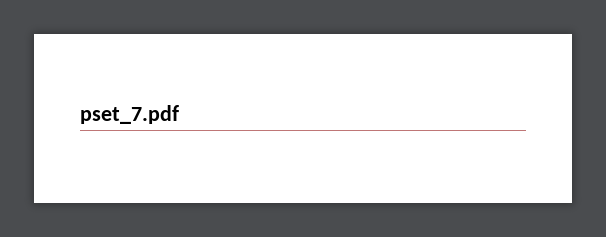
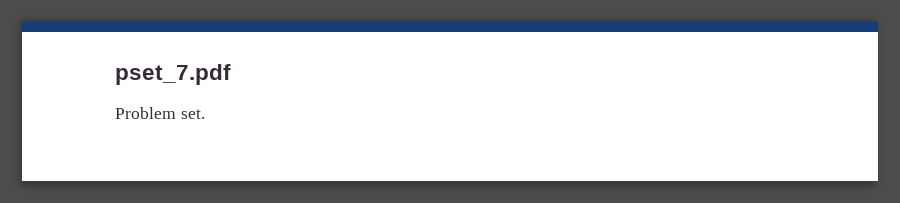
+ Problem set.

